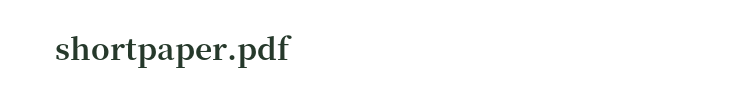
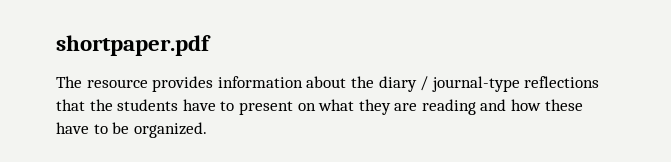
+ The resource provides information about the diary / journal-type reflections that the students have to present on what they are reading and how these have to be organized.

